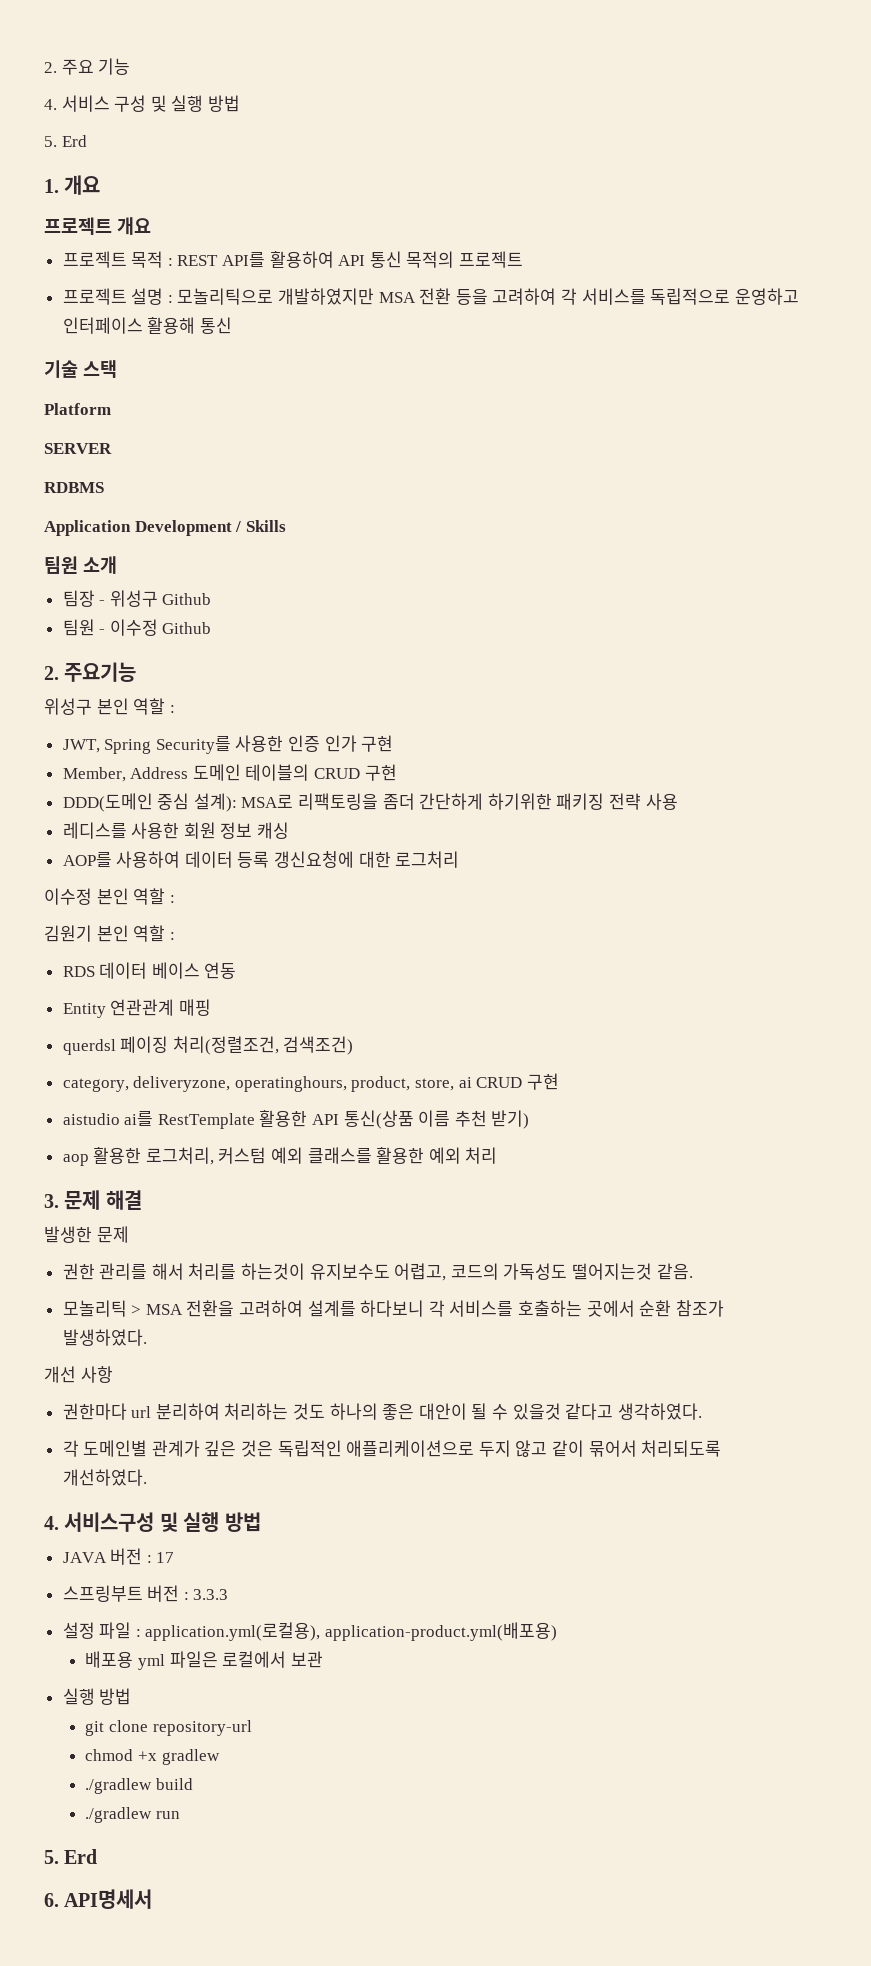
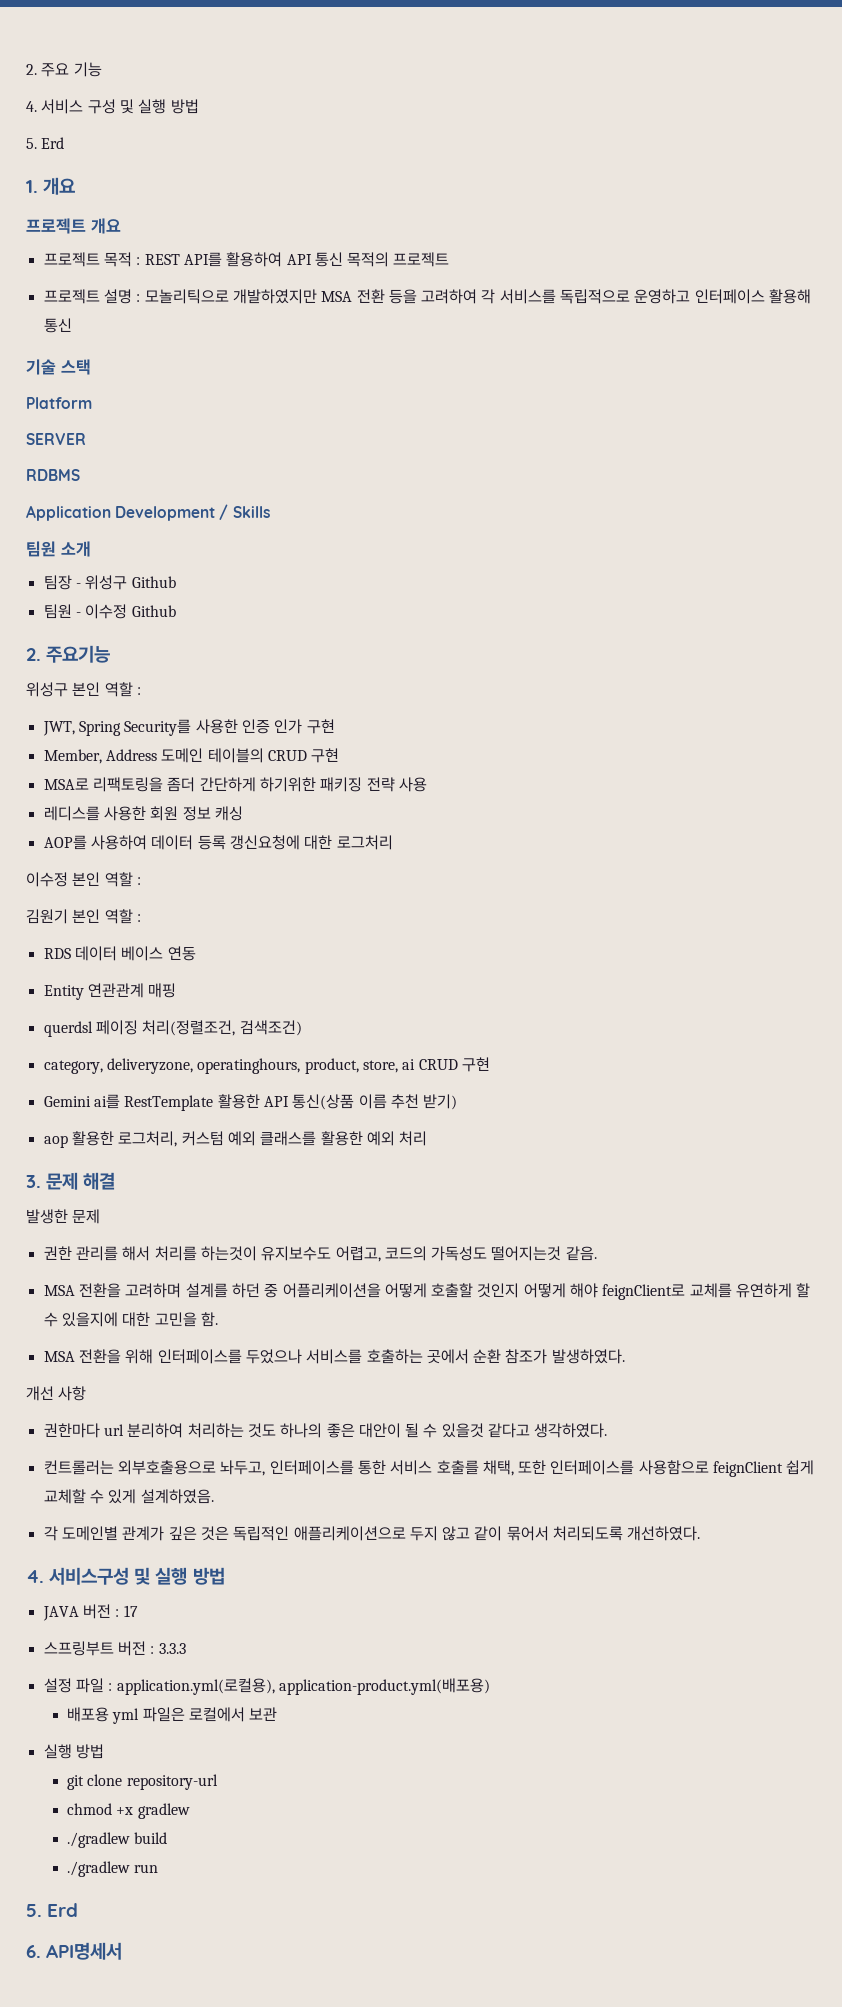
- DDD(도메인 중심 설계): MSA로 리팩토링을 좀더 간단하게 하기위한 패키징 전략 사용
+ MSA로 리팩토링을 좀더 간단하게 하기위한 패키징 전략 사용
- aistudio ai를 RestTemplate 활용한 API 통신(상품 이름 추천 받기)
+ Gemini ai를 RestTemplate 활용한 API 통신(상품 이름 추천 받기)
- 모놀리틱 > MSA 전환을 고려하여 설계를 하다보니 각 서비스를 호출하는 곳에서 순환 참조가 발생하였다.
+ MSA 전환을 고려하며 설계를 하던 중 어플리케이션을 어떻게 호출할 것인지 어떻게 해야 feignClient로 교체를 유연하게 할 수 있을지에 대한 고민을 함.
+ MSA 전환을 위해 인터페이스를 두었으나 서비스를 호출하는 곳에서 순환 참조가 발생하였다.
+ 컨트롤러는 외부호출용으로 놔두고, 인터페이스를 통한 서비스 호출를 채택, 또한 인터페이스를 사용함으로 feignClient 쉽게 교체할 수 있게 설계하였음.

